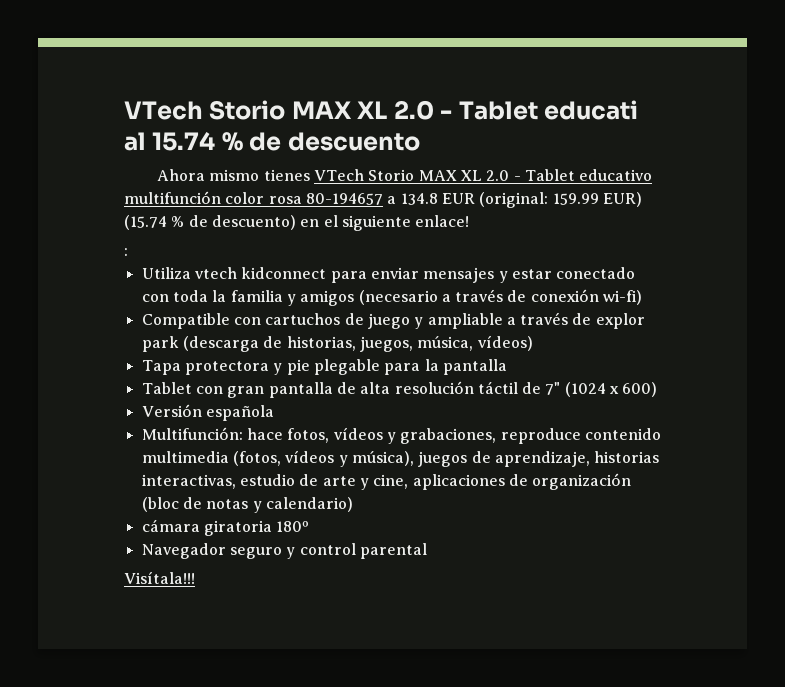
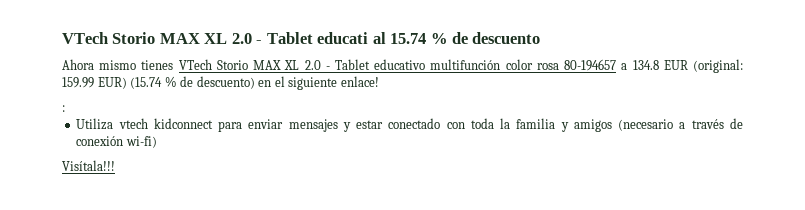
- Compatible con cartuchos de juego y ampliable a través de explor park (descarga de historias, juegos, música, vídeos)
- Tapa protectora y pie plegable para la pantalla
- Tablet con gran pantalla de alta resolución táctil de 7" (1024 x 600)
- Versión española
- Multifunción: hace fotos, vídeos y grabaciones, reproduce contenido multimedia (fotos, vídeos y música), juegos de aprendizaje, historias interactivas, estudio de arte y cine, aplicaciones de organización (bloc de notas y calendario)
- cámara giratoria 180º
- Navegador seguro y control parental

